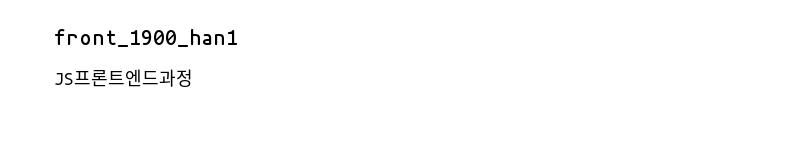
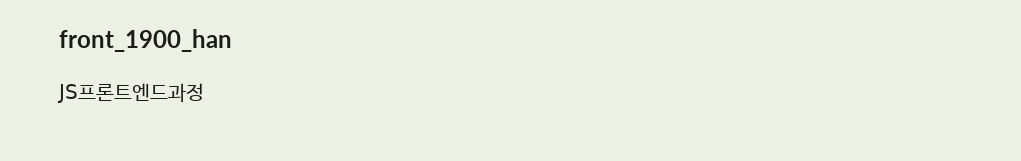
- front_1900_han1
+ front_1900_han

